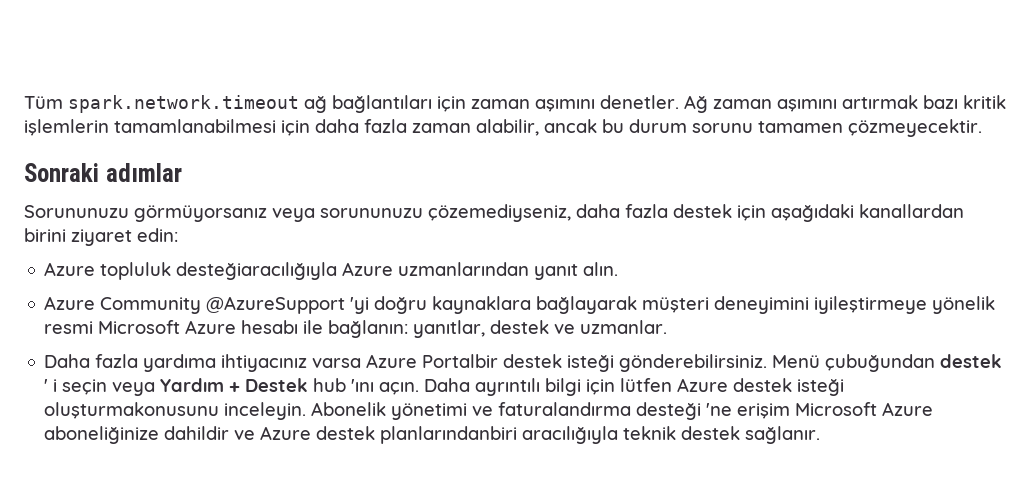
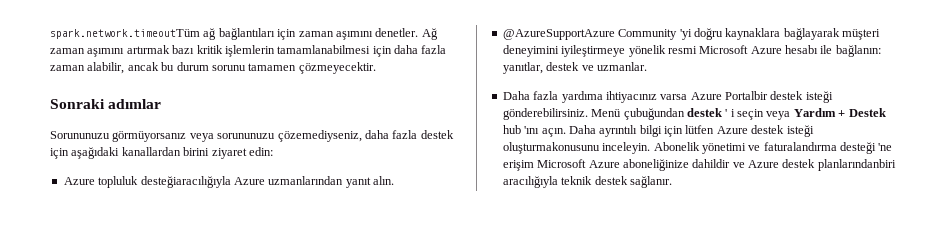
- Tüm spark.network.timeout ağ bağlantıları için zaman aşımını denetler.
+ spark.network.timeoutTüm ağ bağlantıları için zaman aşımını denetler.
- Azure Community @AzureSupport 'yi doğru kaynaklara bağlayarak müşteri deneyimini iyileştirmeye yönelik resmi Microsoft Azure hesabı ile bağlanın: yanıtlar, destek ve uzmanlar.
+ @AzureSupportAzure Community 'yi doğru kaynaklara bağlayarak müşteri deneyimini iyileştirmeye yönelik resmi Microsoft Azure hesabı ile bağlanın: yanıtlar, destek ve uzmanlar.

